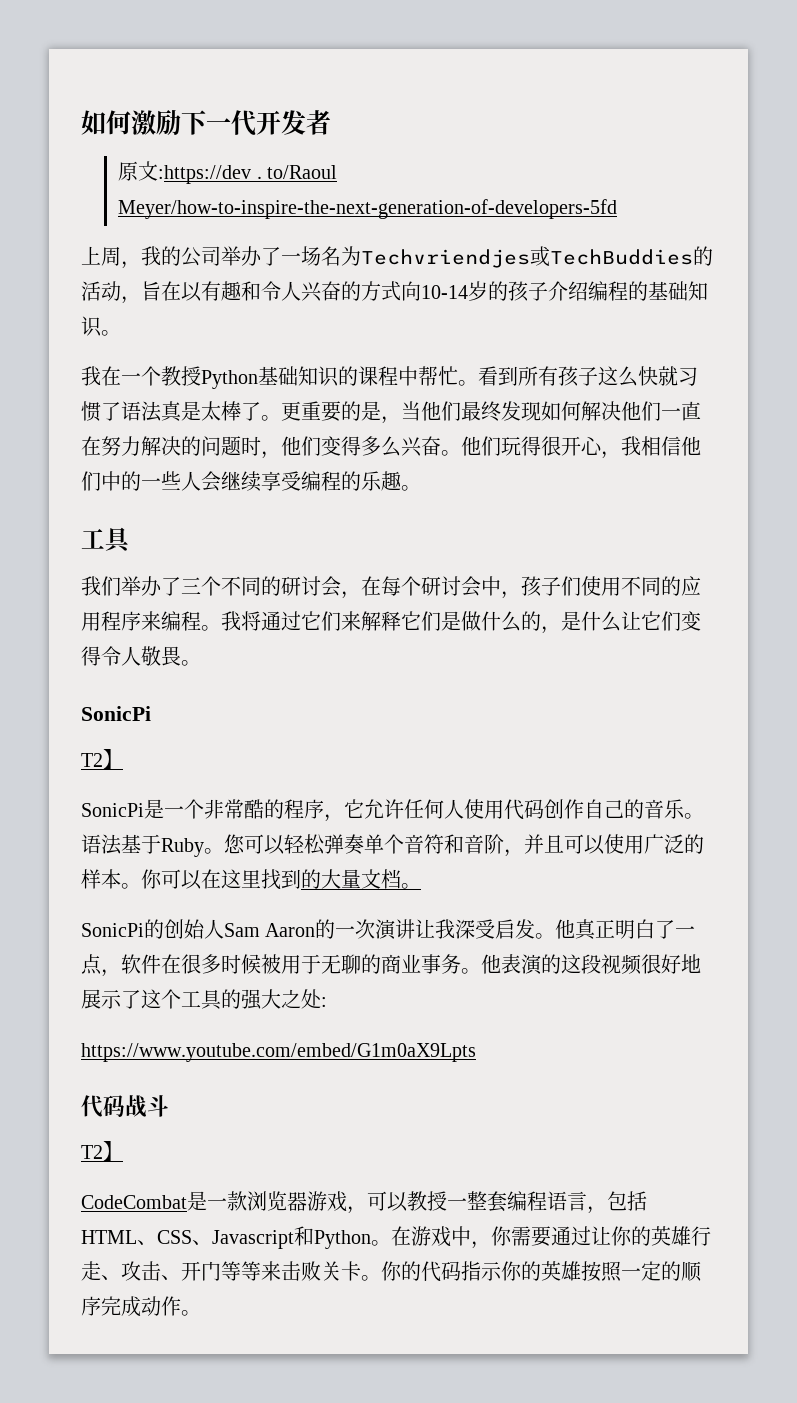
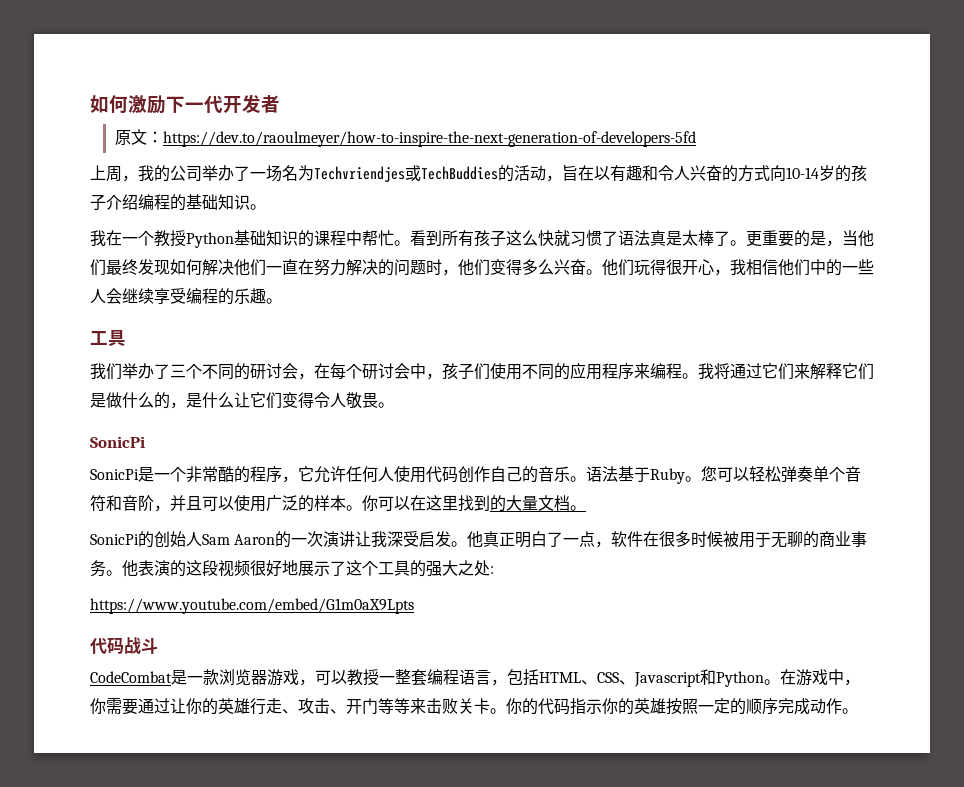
- 原文:https://dev . to/Raoul Meyer/how-to-inspire-the-next-generation-of-developers-5fd
+ 原文：https://dev.to/raoulmeyer/how-to-inspire-the-next-generation-of-developers-5fd
  我将通过它们来解释它们是做什么的，是什么让它们变得令人敬畏。
  SonicPi
- T2】
  代码战斗
- T2】

